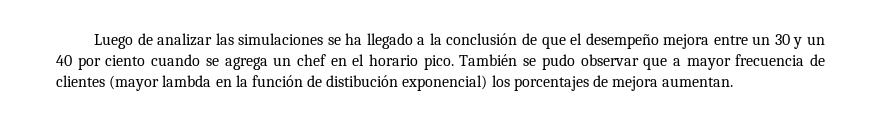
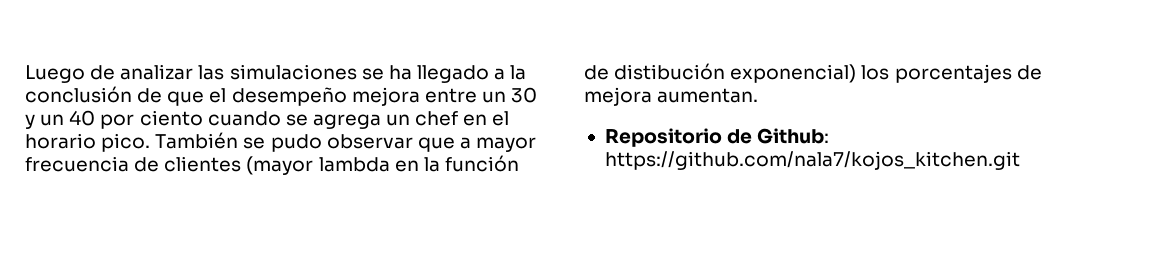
+ Repositorio de Github: https://github.com/nala7/kojos_kitchen.git

